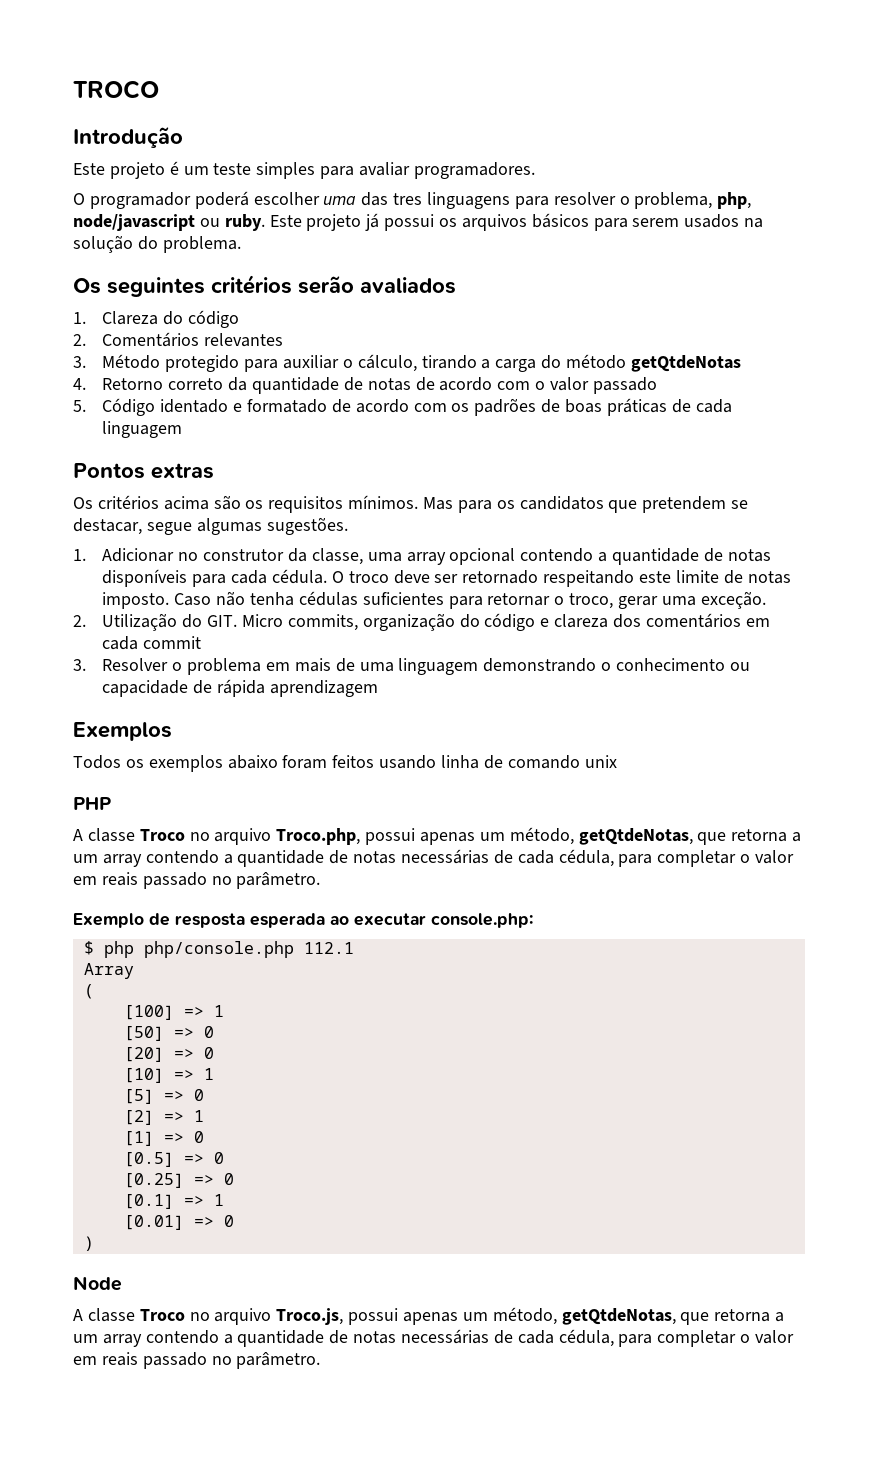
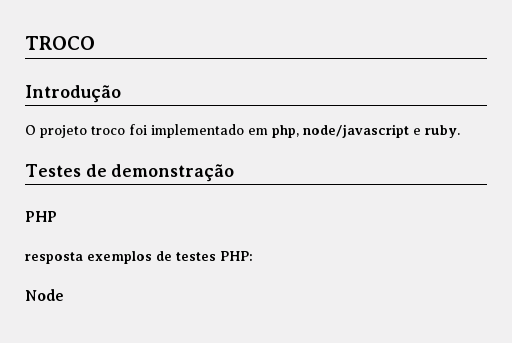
- Este projeto é um teste simples para avaliar programadores.
- O programador poderá escolher uma das tres linguagens para resolver o problema, php, node/javascript ou ruby. Este projeto já possui os arquivos básicos para serem usados na solução do problema.
- Os seguintes critérios serão avaliados
- 1. Clareza do código
- 2. Comentários relevantes
- 3. Método protegido para auxiliar o cálculo, tirando a carga do método getQtdeNotas
- 4. Retorno correto da quantidade de notas de acordo com o valor passado
- 5. Código identado e formatado de acordo com os padrões de boas práticas de cada linguagem
- Pontos extras
- Os critérios acima são os requisitos mínimos. Mas para os candidatos que pretendem se destacar, segue algumas sugestões.
- 1. Adicionar no construtor da classe, uma array opcional contendo a quantidade de notas disponíveis para cada cédula. O troco deve ser retornado respeitando este limite de notas imposto. Caso não tenha cédulas suficientes para retornar o troco, gerar uma exceção.
- 2. Utilização do GIT. Micro commits, organização do código e clareza dos comentários em cada commit
- 3. Resolver o problema em mais de uma linguagem demonstrando o conhecimento ou capacidade de rápida aprendizagem
- Exemplos
- Todos os exemplos abaixo foram feitos usando linha de comando unix
+ O projeto troco foi implementado em php, node/javascript e ruby.
+ Testes de demonstração
  PHP
- A classe Troco no arquivo Troco.php, possui apenas um método, getQtdeNotas, que retorna a um array contendo a quantidade de notas necessárias de cada cédula, para completar o valor em reais passado no parâmetro.
- Exemplo de resposta esperada ao executar console.php:
- $ php php/console.php 112.1
- Array
- (
- [100] => 1
- [50] => 0
- [20] => 0
- [10] => 1
- [5] => 0
- [2] => 1
- [1] => 0
- [0.5] => 0
- [0.25] => 0
- [0.1] => 1
- [0.01] => 0
- )
+ resposta exemplos de testes PHP:
  Node
- A classe Troco no arquivo Troco.js, possui apenas um método, getQtdeNotas, que retorna a um array contendo a quantidade de notas necessárias de cada cédula, para completar o valor em reais passado no parâmetro.

